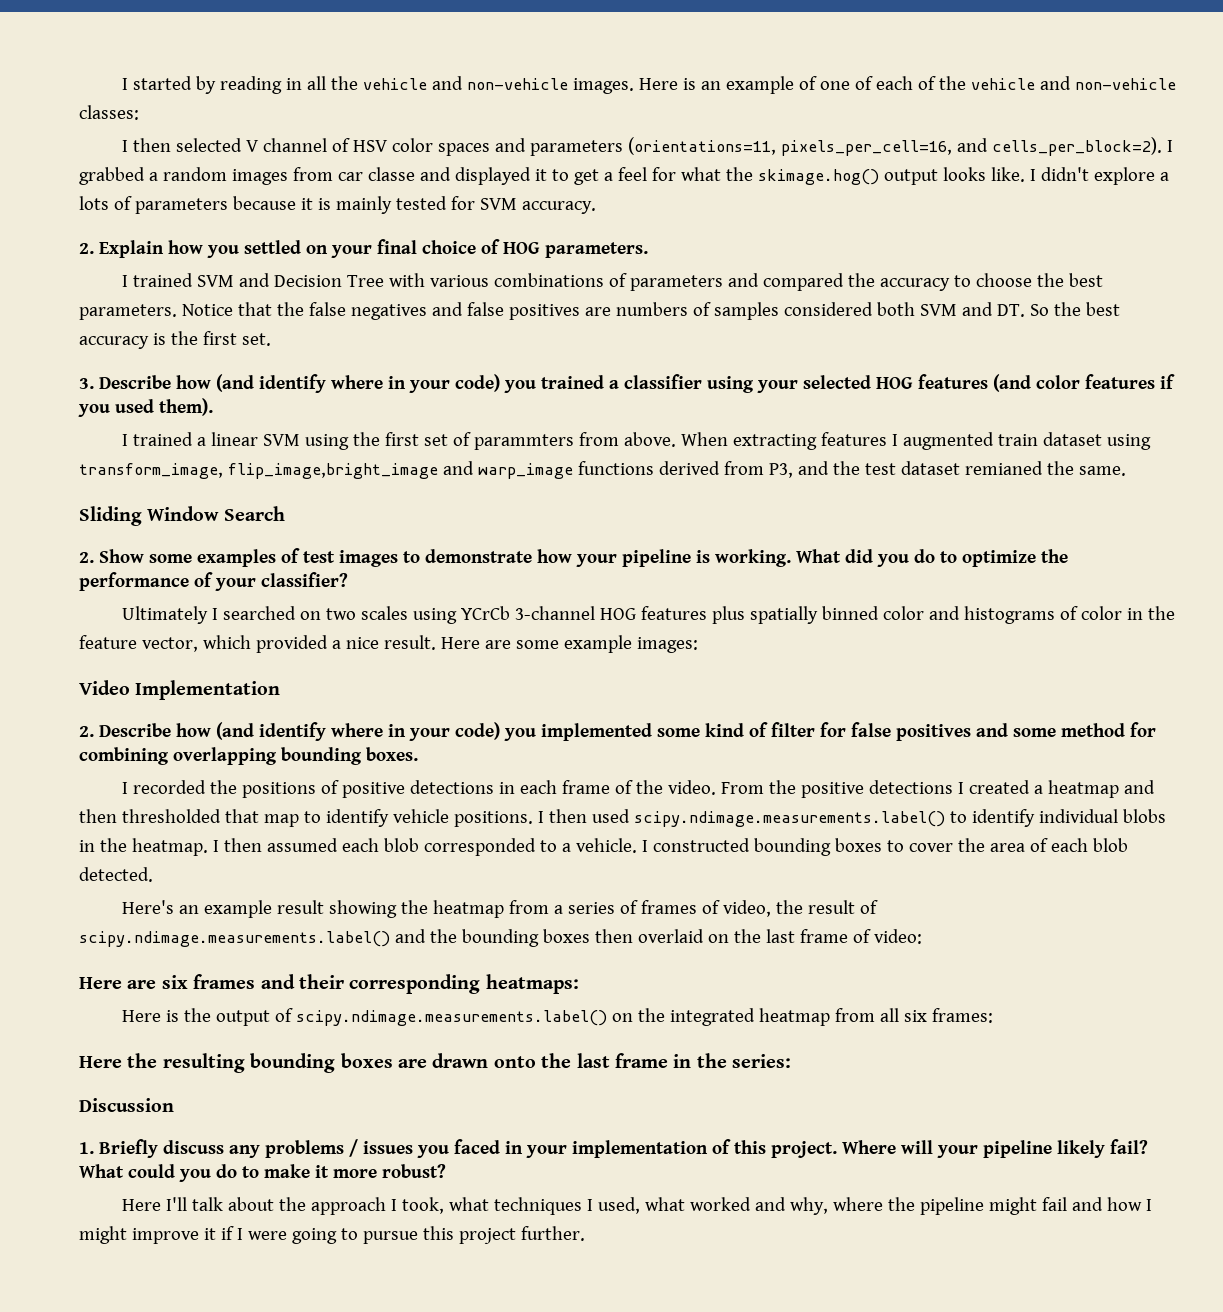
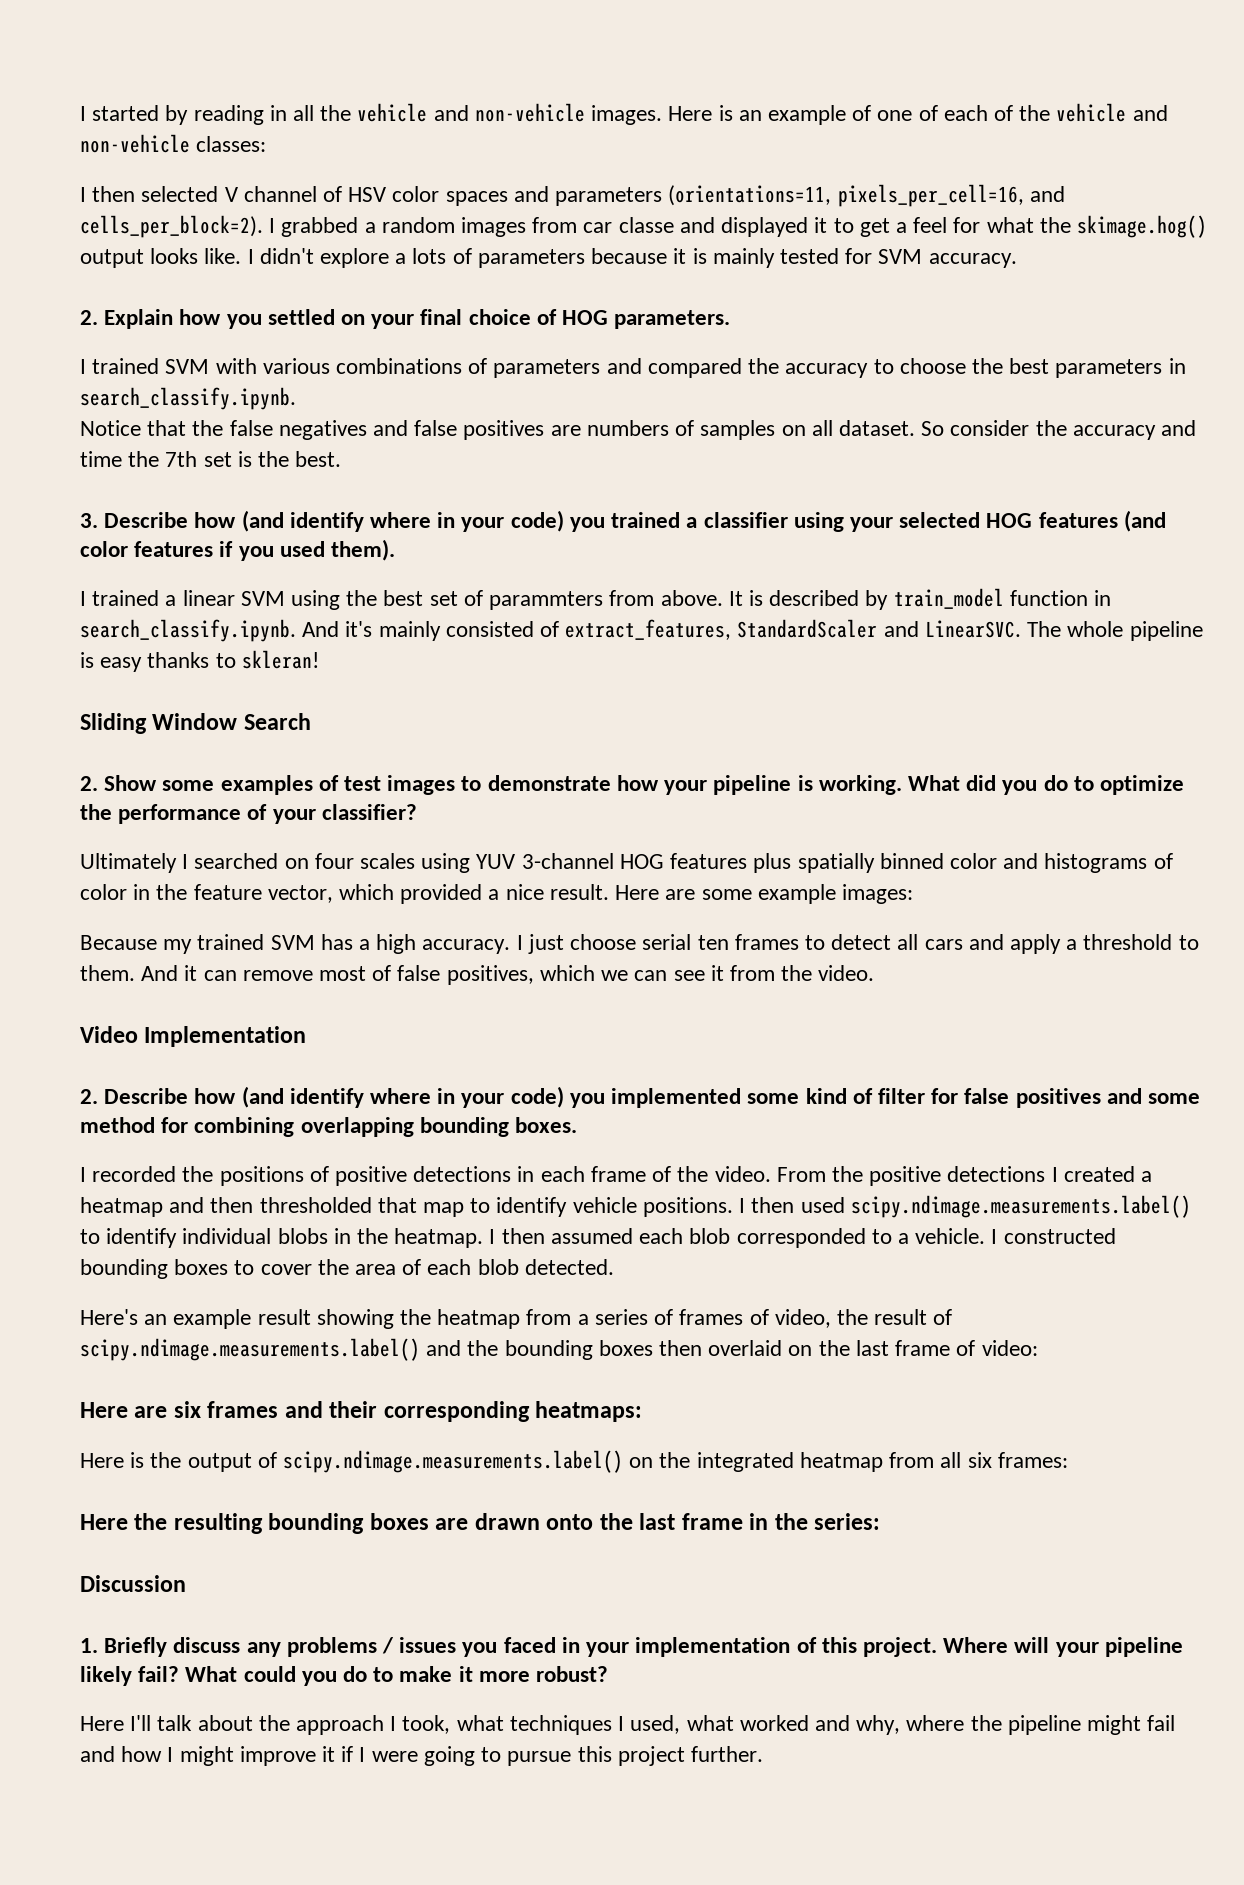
- I trained SVM and Decision Tree with various combinations of parameters and compared the accuracy to choose the best parameters. Notice that the false negatives and false positives are numbers of samples considered both SVM and DT. So the best accuracy is the first set.
+ I trained SVM with various combinations of parameters and compared the accuracy to choose the best parameters in search_classify.ipynb.
+ Notice that the false negatives and false positives are numbers of samples on all dataset. So consider the accuracy and time the 7th set is the best.
- I trained a linear SVM using the first set of parammters from above.
+ I trained a linear SVM using the best set of parammters from above.
- When extracting features I augmented train dataset using transform_image, flip_image,bright_image and warp_image functions derived from P3, and the test dataset remianed the same.
+ It is described by train_model function in search_classify.ipynb. And it's mainly consisted of extract_features, StandardScaler and LinearSVC. The whole pipeline is easy thanks to skleran!
- Ultimately I searched on two scales using YCrCb 3-channel HOG features plus spatially binned color and histograms of color in the feature vector, which provided a nice result.
+ Ultimately I searched on four scales using YUV 3-channel HOG features plus spatially binned color and histograms of color in the feature vector, which provided a nice result.
+ Because my trained SVM has a high accuracy. I just choose serial ten frames to detect all cars and apply a threshold to them. And it can remove most of false positives, which we can see it from the video.

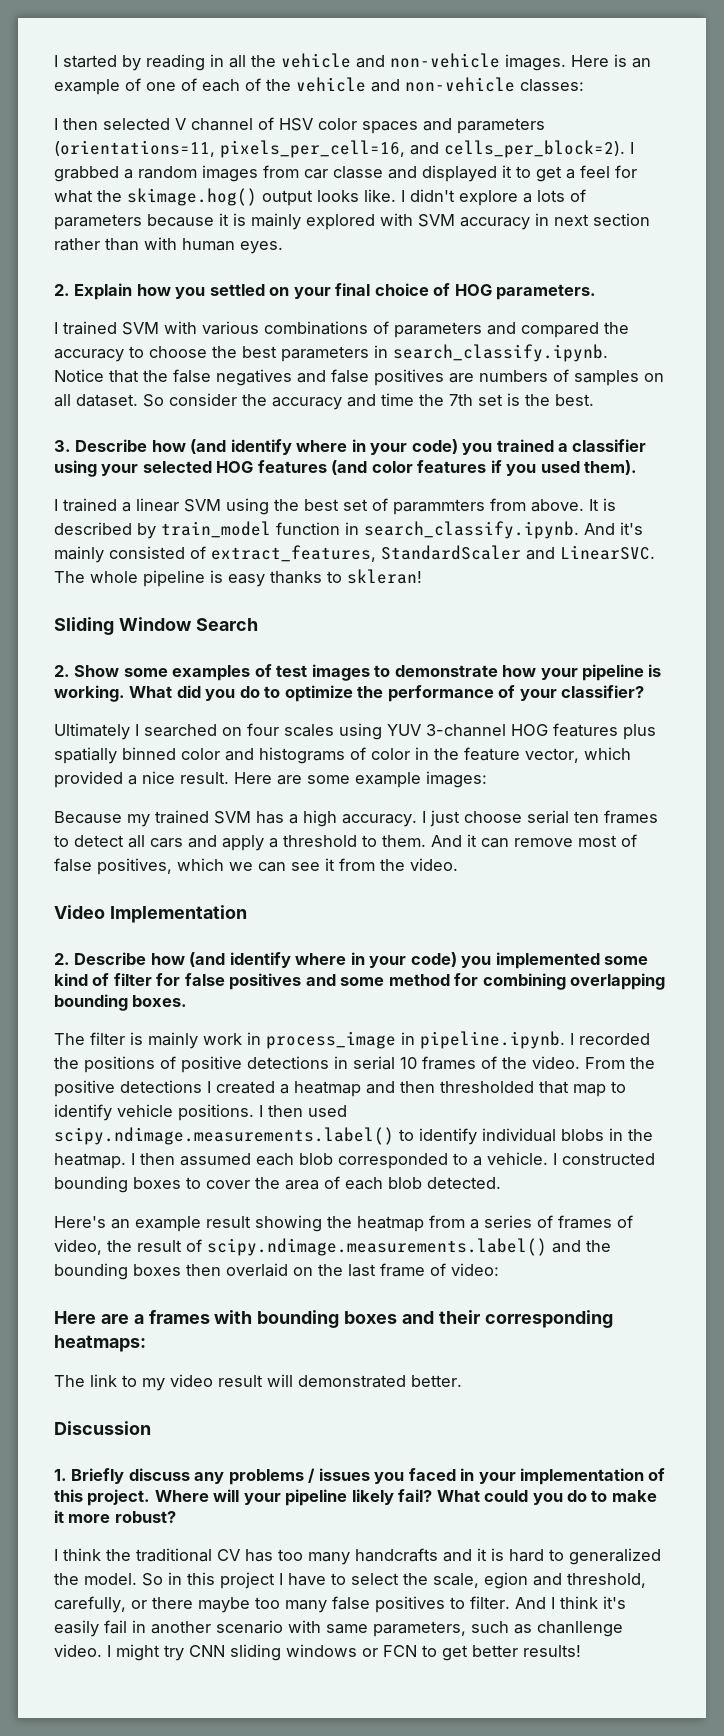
- I didn't explore a lots of parameters because it is mainly tested for SVM accuracy.
+ I didn't explore a lots of parameters because it is mainly explored with SVM accuracy in next section rather than with human eyes.
- I recorded the positions of positive detections in each frame of the video.
+ The filter is mainly work in process_image in pipeline.ipynb. I recorded the positions of positive detections in serial 10 frames of the video.
- Here are six frames and their corresponding heatmaps:
+ Here are a frames with bounding boxes and their corresponding heatmaps:
- Here is the output of scipy.ndimage.measurements.label() on the integrated heatmap from all six frames:
- Here the resulting bounding boxes are drawn onto the last frame in the series:
+ The link to my video result will demonstrated better.
- Here I'll talk about the approach I took, what techniques I used, what worked and why, where the pipeline might fail and how I might improve it if I were going to pursue this project further.
+ I think the traditional CV has too many handcrafts and it is hard to generalized the model. So in this project I have to select the scale, egion and threshold, carefully, or there maybe too many false positives to filter. And I think it's easily fail in another scenario with same parameters, such as chanllenge video. I might try CNN sliding windows or FCN to get better results!

